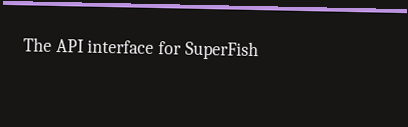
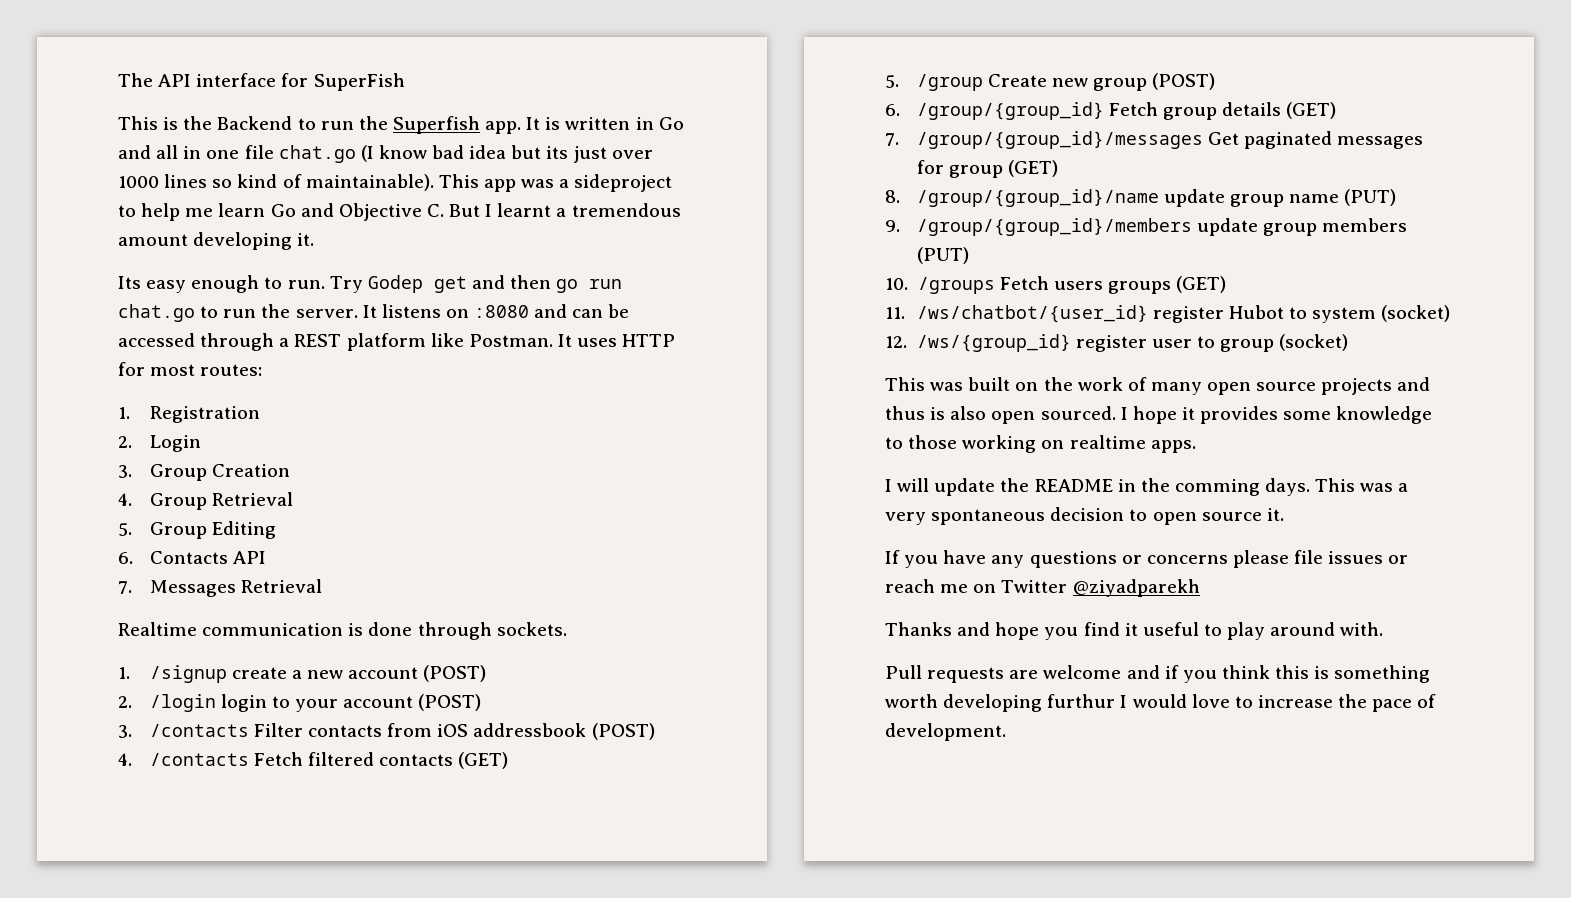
+ This is the Backend to run the Superfish app. It is written in Go and all in one file chat.go (I know bad idea but its just over 1000 lines so kind of maintainable). This app was a sideproject to help me learn Go and Objective C. But I learnt a tremendous amount developing it.
+ Its easy enough to run. Try Godep get and then go run chat.go to run the server. It listens on :8080 and can be accessed through a REST platform like Postman. It uses HTTP for most routes:
+ 1. Registration
+ 2. Login
+ 3. Group Creation
+ 4. Group Retrieval
+ 5. Group Editing
+ 6. Contacts API
+ 7. Messages Retrieval
+ Realtime communication is done through sockets.
+ 1. /signup create a new account (POST)
+ 2. /login login to your account (POST)
+ 3. /contacts Filter contacts from iOS addressbook (POST)
+ 4. /contacts Fetch filtered contacts (GET)
+ 5. /group Create new group (POST)
+ 6. /group/{group_id} Fetch group details (GET)
+ 7. /group/{group_id}/messages Get paginated messages for group (GET)
+ 8. /group/{group_id}/name update group name (PUT)
+ 9. /group/{group_id}/members update group members (PUT)
+ 10. /groups Fetch users groups (GET)
+ 11. /ws/chatbot/{user_id} register Hubot to system (socket)
+ 12. /ws/{group_id} register user to group (socket)
+ This was built on the work of many open source projects and thus is also open sourced. I hope it provides some knowledge to those working on realtime apps.
+ I will update the README in the comming days. This was a very spontaneous decision to open source it.
+ If you have any questions or concerns please file issues or reach me on Twitter @ziyadparekh
+ Thanks and hope you find it useful to play around with.
+ Pull requests are welcome and if you think this is something worth developing furthur I would love to increase the pace of development.

